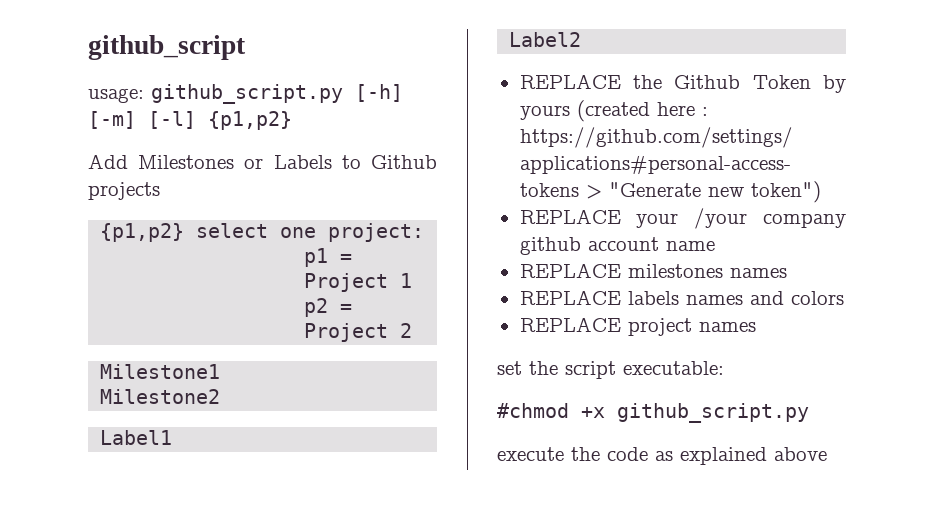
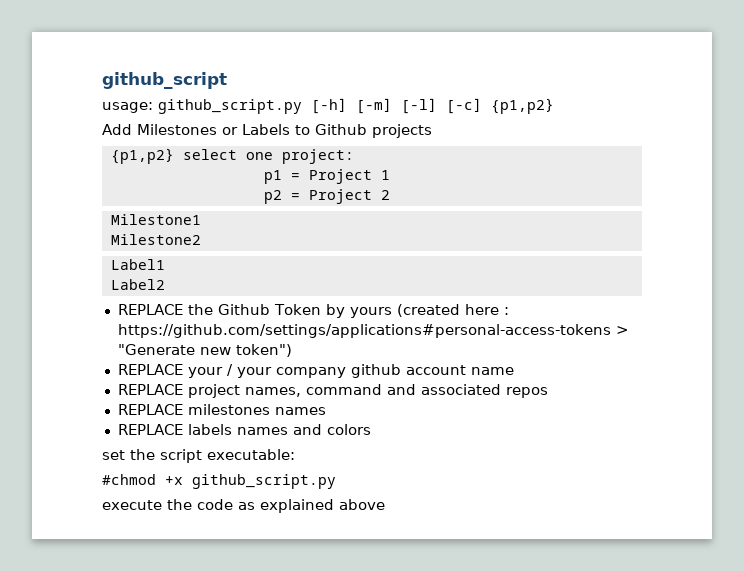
- usage: github_script.py [-h] [-m] [-l] {p1,p2}
+ usage: github_script.py [-h] [-m] [-l] [-c] {p1,p2}
- REPLACE your /your company github account name
+ REPLACE your / your company github account name
+ REPLACE project names, command and associated repos
- REPLACE project names

